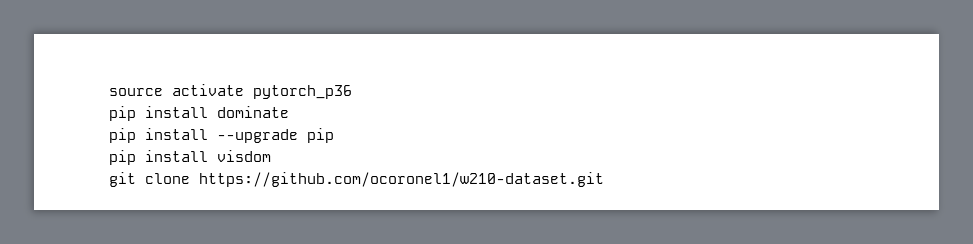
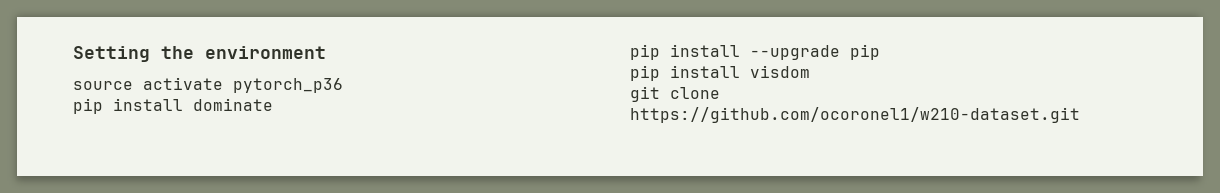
+ Setting the environment

